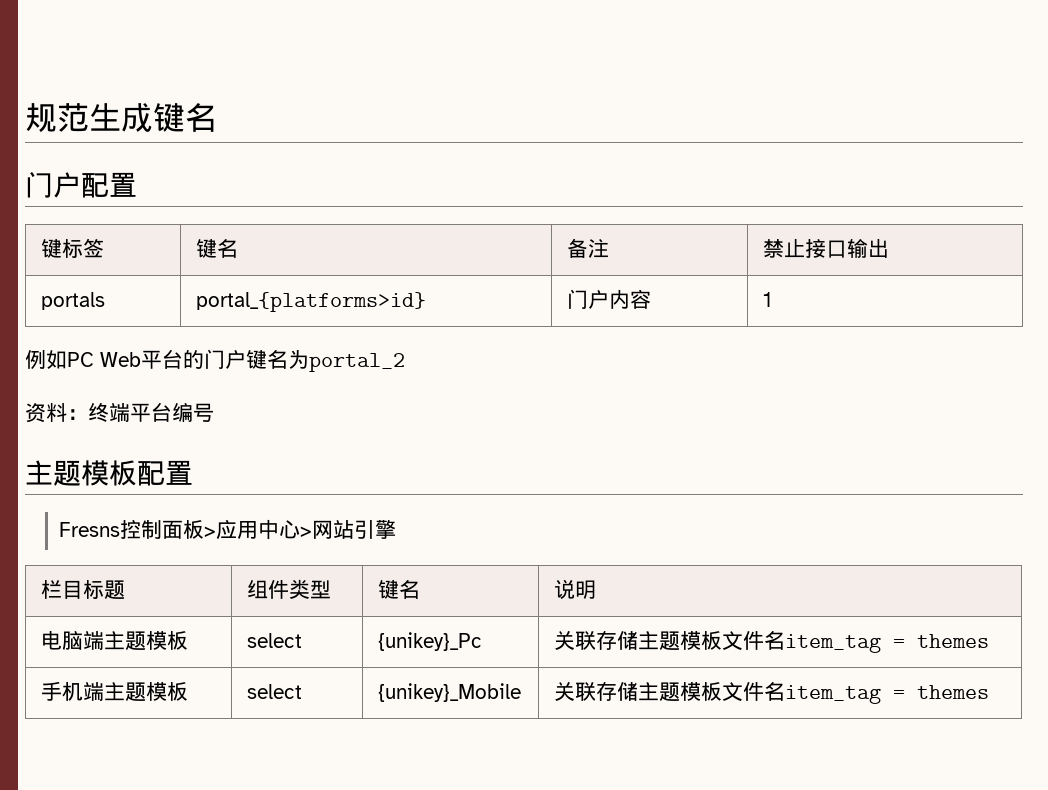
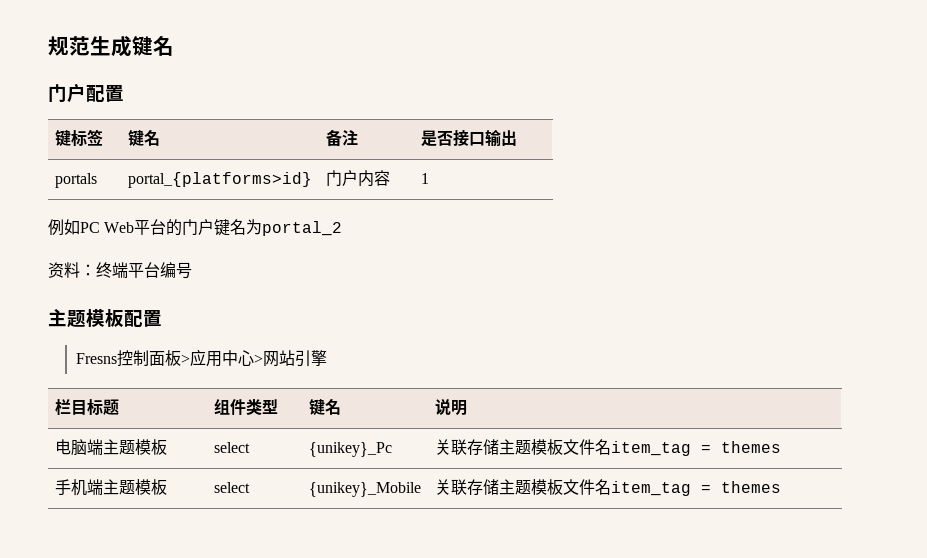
- 键标签 | 键名 | 备注 | 禁止接口输出
+ 键标签 | 键名 | 备注 | 是否接口输出

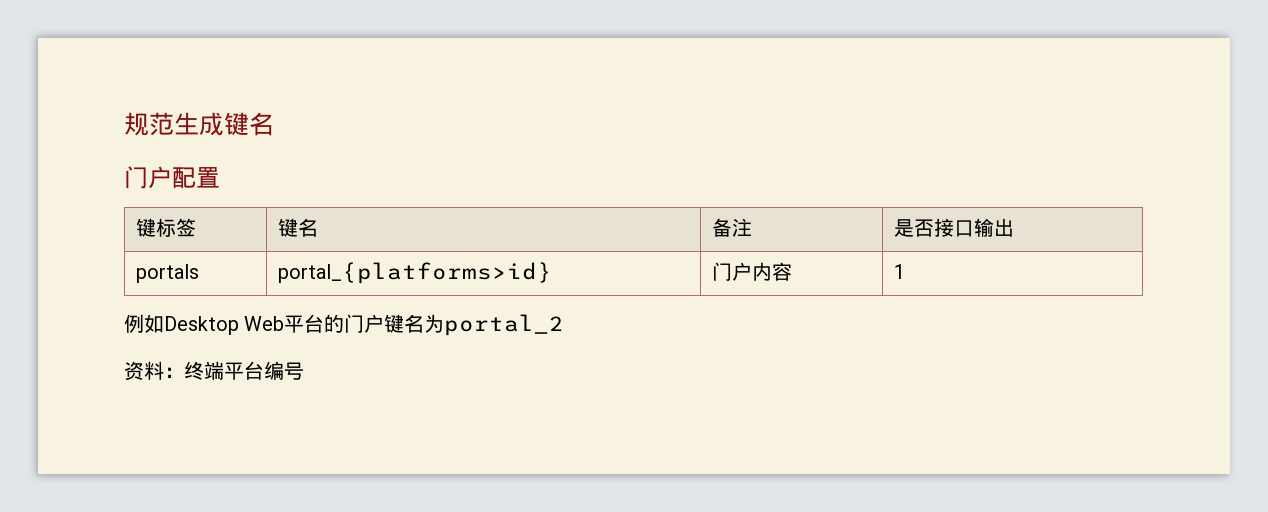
- 例如PC Web平台的门户键名为portal_2
+ 例如Desktop Web平台的门户键名为portal_2
- 主题模板配置
- Fresns控制面板>应用中心>网站引擎
- 栏目标题 | 组件类型 | 键名 | 说明
- 电脑端主题模板 | select | {unikey}_Pc | 关联存储主题模板文件名item_tag = themes
- 手机端主题模板 | select | {unikey}_Mobile | 关联存储主题模板文件名item_tag = themes

